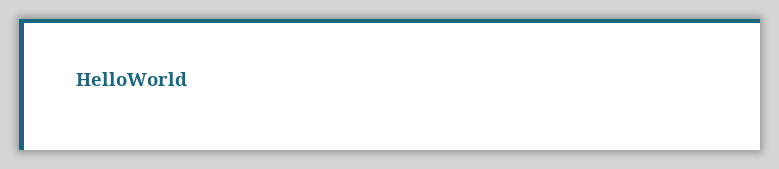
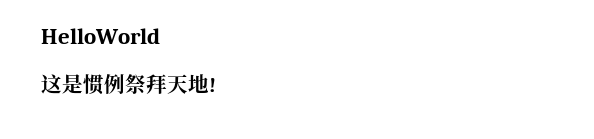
+ 这是惯例祭拜天地!

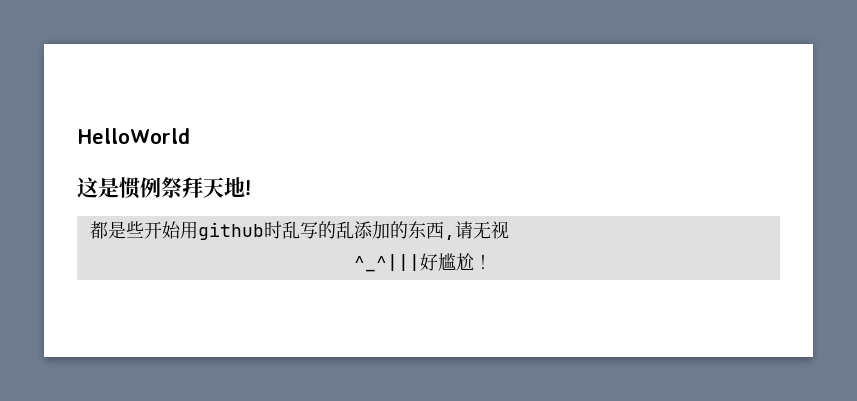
+ 都是些开始用github时乱写的乱添加的东西,请无视
+ ^_^|||好尴尬！

